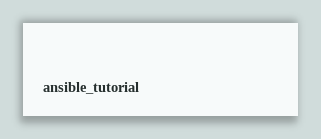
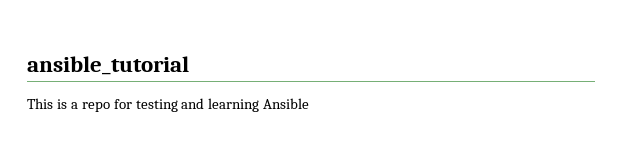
+ This is a repo for testing and learning Ansible

